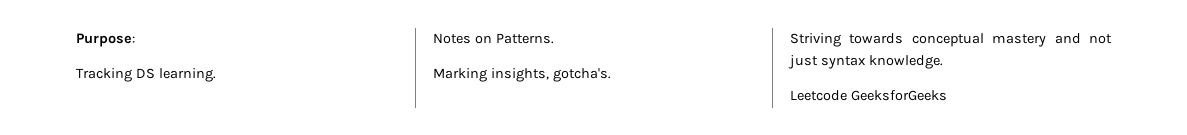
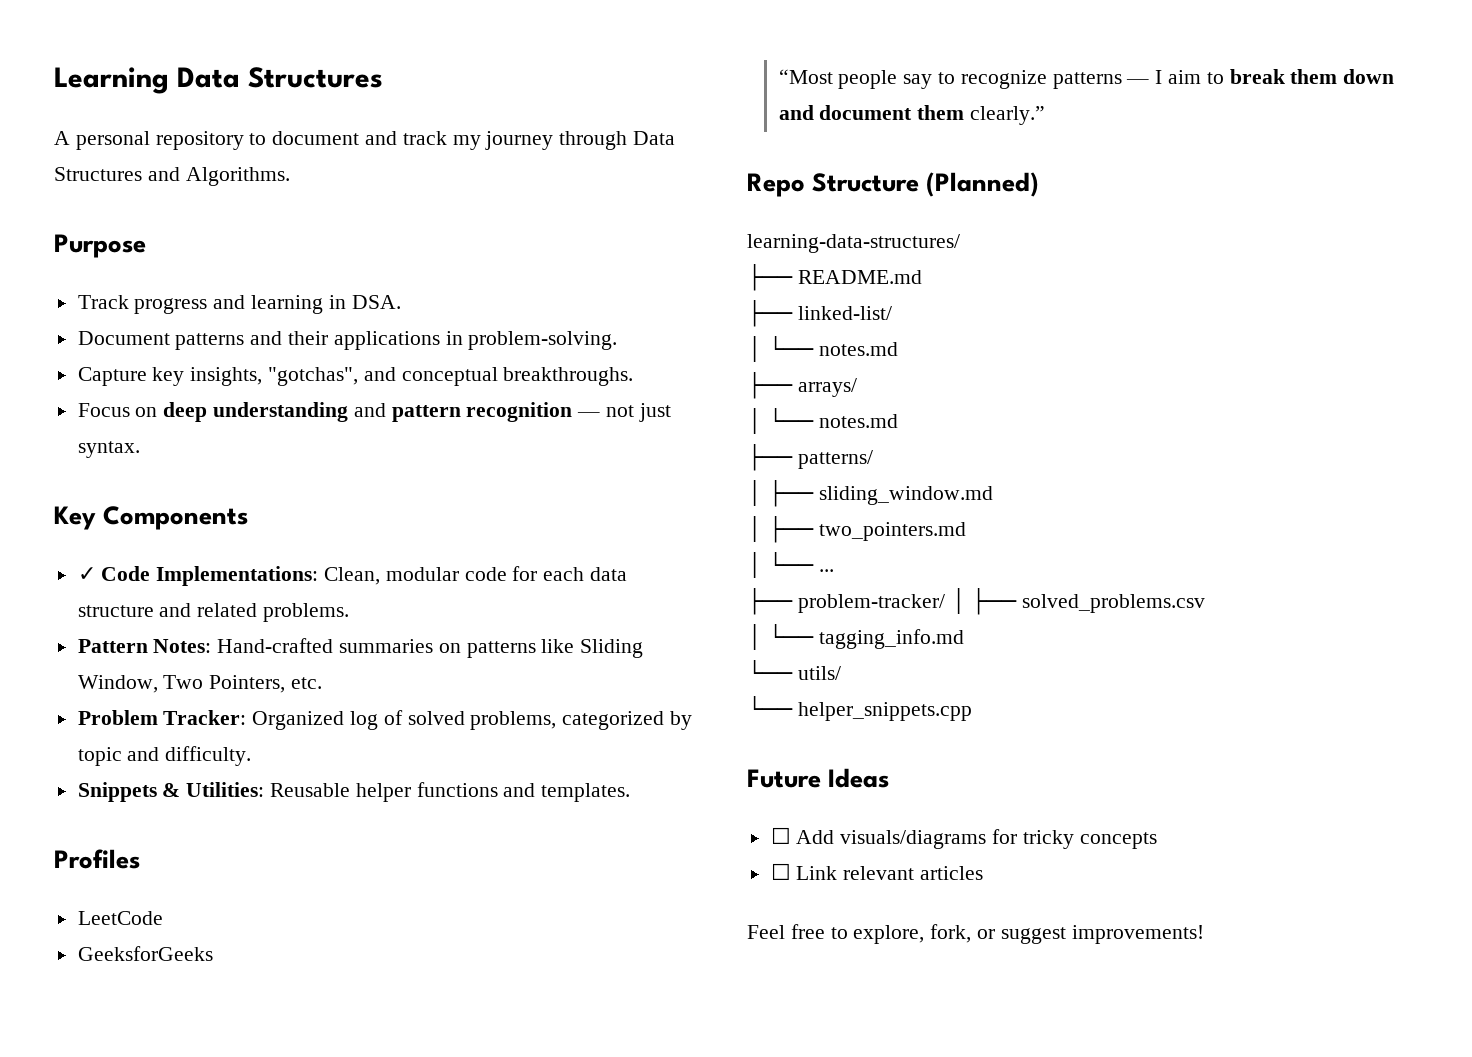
- Purpose:
- Tracking DS learning.
- Notes on Patterns.
- Marking insights, gotcha's.
- Striving towards conceptual mastery and not just syntax knowledge.
- Leetcode GeeksforGeeks
+ Learning Data Structures
+ A personal repository to document and track my journey through Data Structures and Algorithms.
+ Purpose
+ Track progress and learning in DSA.
+ Document patterns and their applications in problem-solving.
+ Capture key insights, "gotchas", and conceptual breakthroughs.
+ Focus on deep understanding and pattern recognition — not just syntax.
+ Key Components
+ ✓ Code Implementations: Clean, modular code for each data structure and related problems.
+ Pattern Notes: Hand-crafted summaries on patterns like Sliding Window, Two Pointers, etc.
+ Problem Tracker: Organized log of solved problems, categorized by topic and difficulty.
+ Snippets & Utilities: Reusable helper functions and templates.
+ Profiles
+ LeetCode
+ GeeksforGeeks
+ “Most people say to recognize patterns — I aim to break them down and document them clearly.”
+ Repo Structure (Planned)
+ learning-data-structures/
+ ├── README.md
+ ├── linked-list/
+ │ └── notes.md
+ ├── arrays/
+ │ └── notes.md
+ ├── patterns/
+ │ ├── sliding_window.md
+ │ ├── two_pointers.md
+ │ └── ...
+ ├── problem-tracker/ │ ├── solved_problems.csv
+ │ └── tagging_info.md
+ └── utils/
+ └── helper_snippets.cpp
+ Future Ideas
+ ☐ Add visuals/diagrams for tricky concepts
+ ☐ Link relevant articles
+ Feel free to explore, fork, or suggest improvements!

